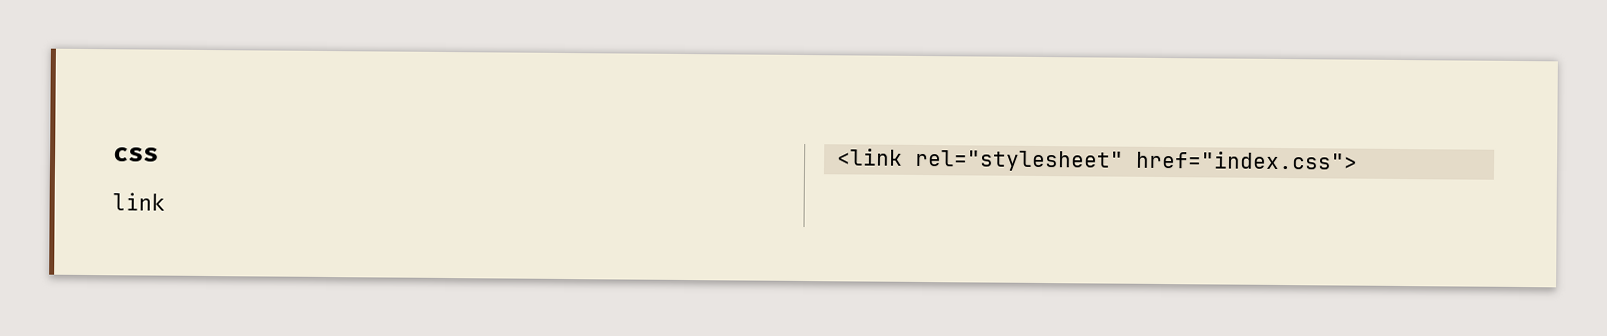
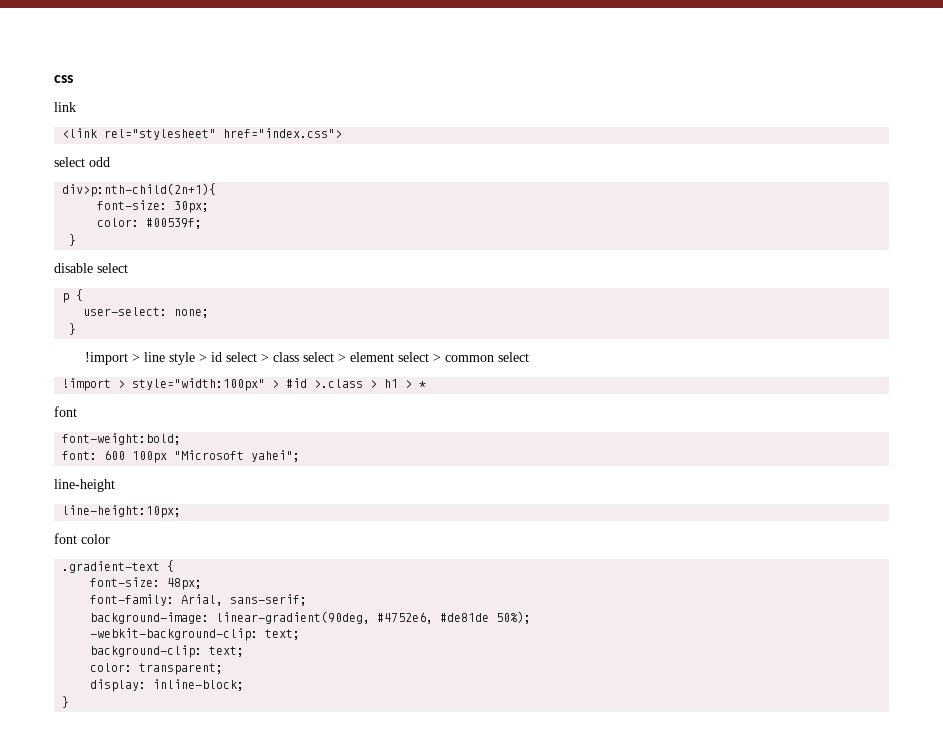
+ select odd
+ div>p:nth-child(2n+1){
+ font-size: 30px;
+ color: #00539f;
+ }
+ disable select
+ p {
+ user-select: none;
+ }
+ !import > line style > id select > class select > element select > common select
+ !import > style="width:100px" > #id >.class > h1 > *
+ font
+ font-weight:bold;
+ font: 600 100px "Microsoft yahei";
+ line-height
+ line-height:10px;
+ font color
+ .gradient-text {
+ font-size: 48px;
+ font-family: Arial, sans-serif;
+ background-image: linear-gradient(90deg, #4752e6, #de81de 50%);
+ -webkit-background-clip: text;
+ background-clip: text;
+ color: transparent;
+ display: inline-block;
+ }

